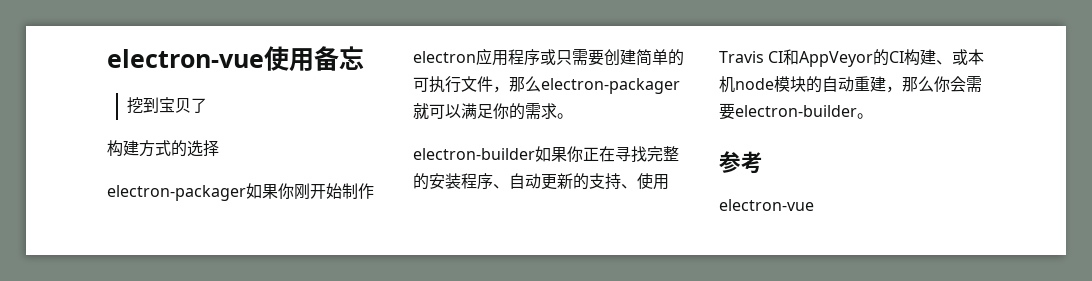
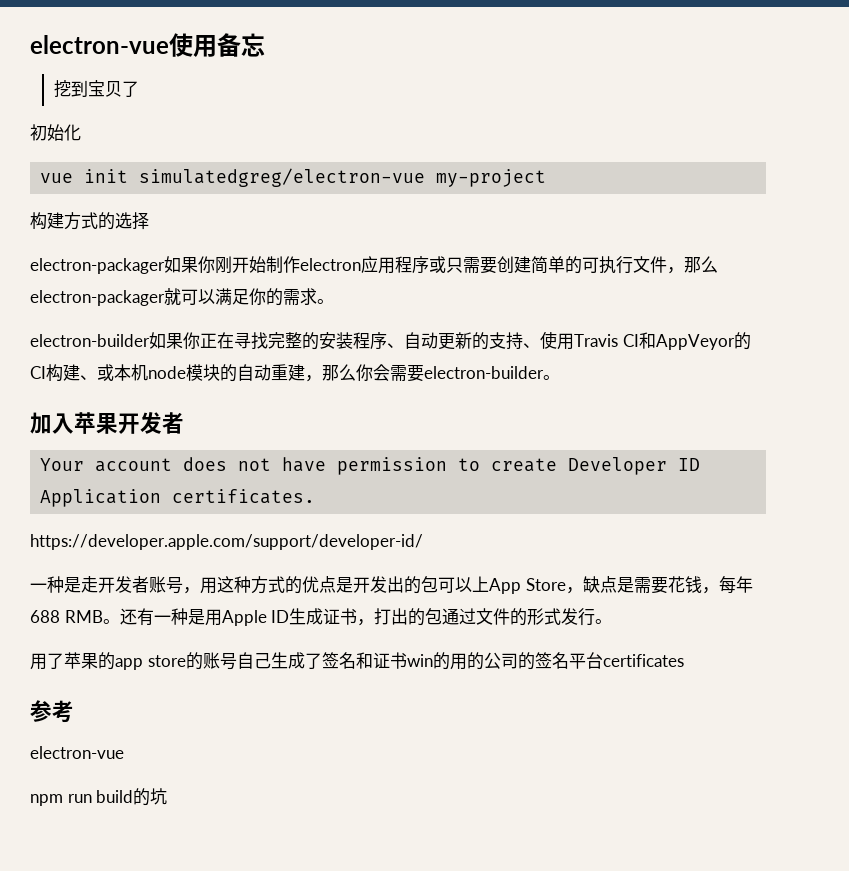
+ 初始化
+ vue init simulatedgreg/electron-vue my-project
+ 加入苹果开发者
+ Your account does not have permission to create Developer ID Application certificates.
+ https://developer.apple.com/support/developer-id/
+ 一种是走开发者账号，用这种方式的优点是开发出的包可以上App Store，缺点是需要花钱，每年688 RMB。还有一种是用Apple ID生成证书，打出的包通过文件的形式发行。
+ 用了苹果的app store的账号自己生成了签名和证书win的用的公司的签名平台certificates
  参考
  electron-vue
+ npm run build的坑

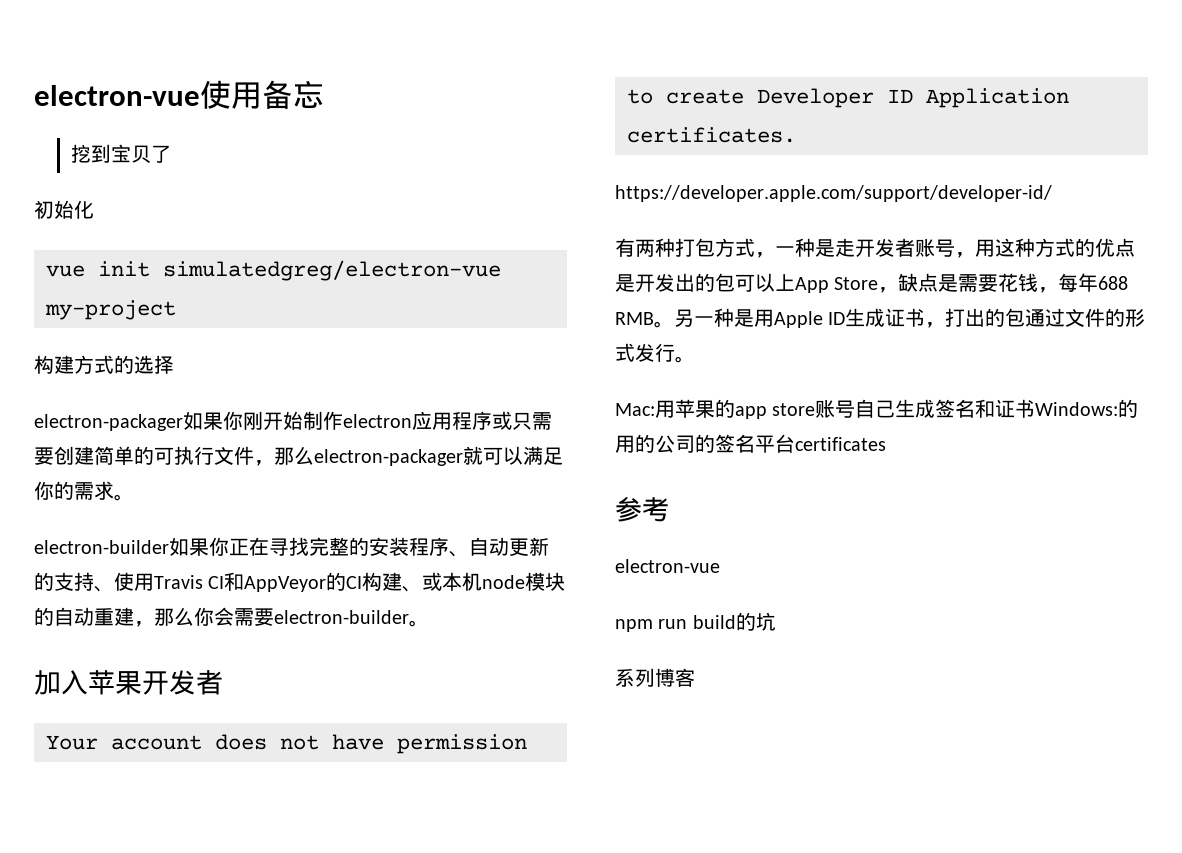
- 一种是走开发者账号，用这种方式的优点是开发出的包可以上App Store，缺点是需要花钱，每年688 RMB。
+ 有两种打包方式，一种是走开发者账号，用这种方式的优点是开发出的包可以上App Store，缺点是需要花钱，每年688 RMB。
- 还有一种是用Apple ID生成证书，打出的包通过文件的形式发行。
+ 另一种是用Apple ID生成证书，打出的包通过文件的形式发行。
- 用了苹果的app store的账号自己生成了签名和证书win的用的公司的签名平台certificates
+ Mac:用苹果的app store账号自己生成签名和证书Windows:的用的公司的签名平台certificates
+ 系列博客

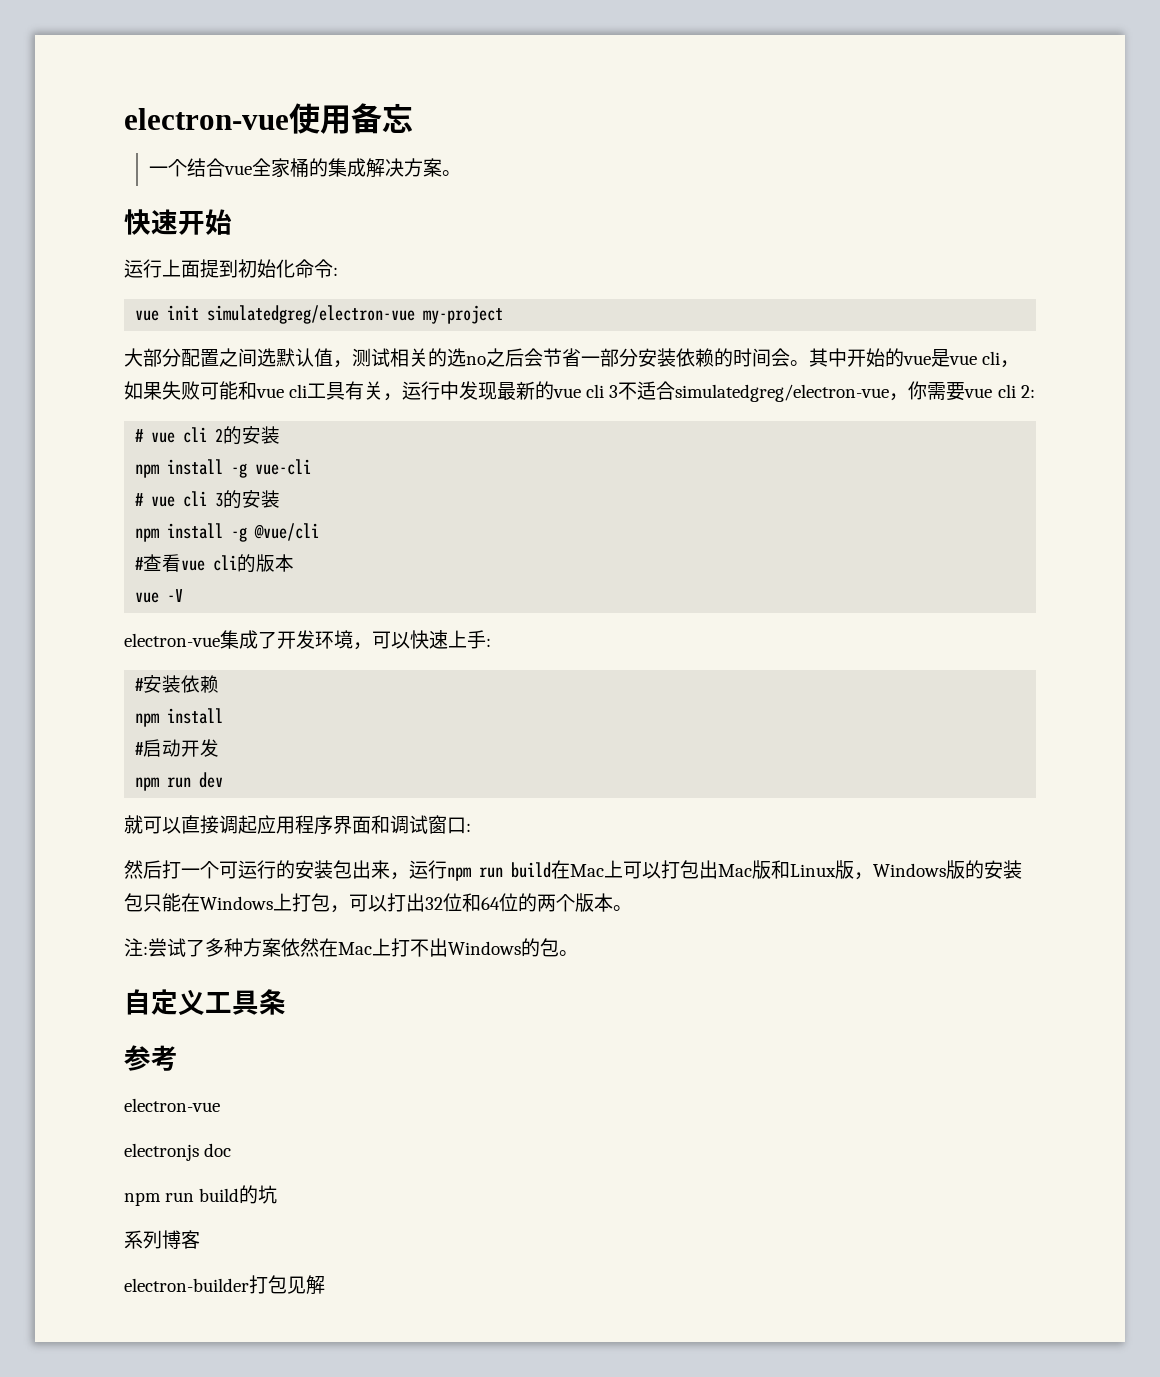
- 挖到宝贝了
- 初始化
+ 一个结合vue全家桶的集成解决方案。
+ 快速开始
+ 运行上面提到初始化命令:
- 构建方式的选择
- electron-packager如果你刚开始制作electron应用程序或只需要创建简单的可执行文件，那么electron-packager就可以满足你的需求。
- electron-builder如果你正在寻找完整的安装程序、自动更新的支持、使用Travis CI和AppVeyor的CI构建、或本机node模块的自动重建，那么你会需要electron-builder。
- 加入苹果开发者
- Your account does not have permission to create Developer ID Application certificates.
- https://developer.apple.com/support/developer-id/
- 有两种打包方式，一种是走开发者账号，用这种方式的优点是开发出的包可以上App Store，缺点是需要花钱，每年688 RMB。另一种是用Apple ID生成证书，打出的包通过文件的形式发行。
- Mac:用苹果的app store账号自己生成签名和证书Windows:的用的公司的签名平台certificates
+ 大部分配置之间选默认值，测试相关的选no之后会节省一部分安装依赖的时间会。其中开始的vue是vue cli，如果失败可能和vue cli工具有关，运行中发现最新的vue cli 3不适合simulatedgreg/electron-vue，你需要vue cli 2:
+ # vue cli 2的安装
+ npm install -g vue-cli
+ # vue cli 3的安装
+ npm install -g @vue/cli
+ #查看vue cli的版本
+ vue -V
+ electron-vue集成了开发环境，可以快速上手:
+ #安装依赖
+ npm install
+ #启动开发
+ npm run dev
+ 就可以直接调起应用程序界面和调试窗口:
+ 然后打一个可运行的安装包出来，运行npm run build在Mac上可以打包出Mac版和Linux版，Windows版的安装包只能在Windows上打包，可以打出32位和64位的两个版本。
+ 注:尝试了多种方案依然在Mac上打不出Windows的包。
+ 自定义工具条
+ electronjs doc
+ electron-builder打包见解

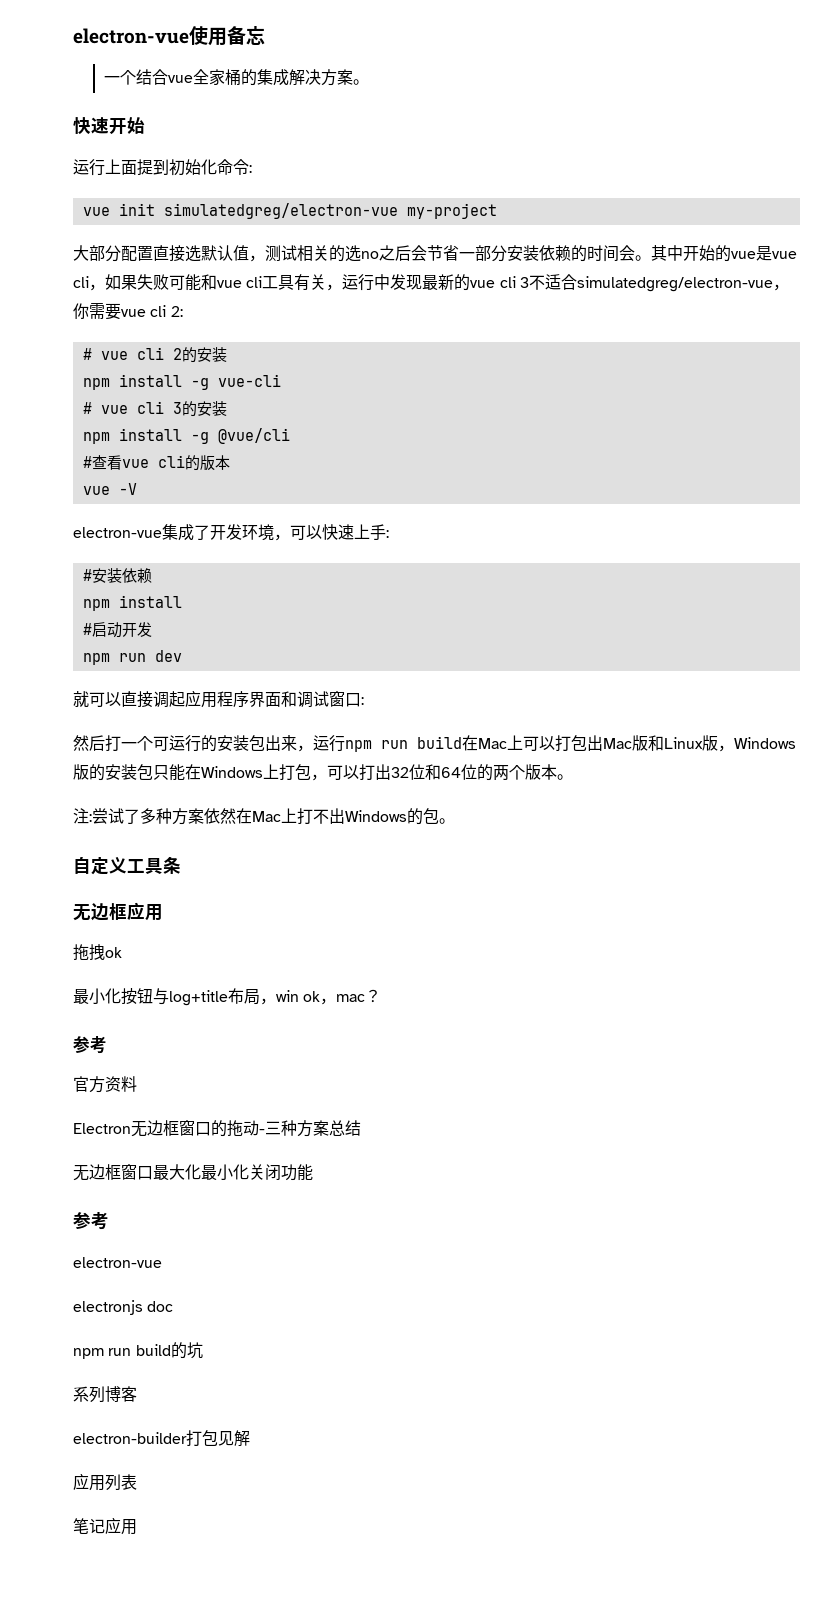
- 大部分配置之间选默认值，测试相关的选no之后会节省一部分安装依赖的时间会。
+ 大部分配置直接选默认值，测试相关的选no之后会节省一部分安装依赖的时间会。
+ 无边框应用
+ 拖拽ok
+ 最小化按钮与log+title布局，win ok，mac？
+ 参考
+ 官方资料
+ Electron无边框窗口的拖动-三种方案总结
+ 无边框窗口最大化最小化关闭功能
+ 应用列表
+ 笔记应用

